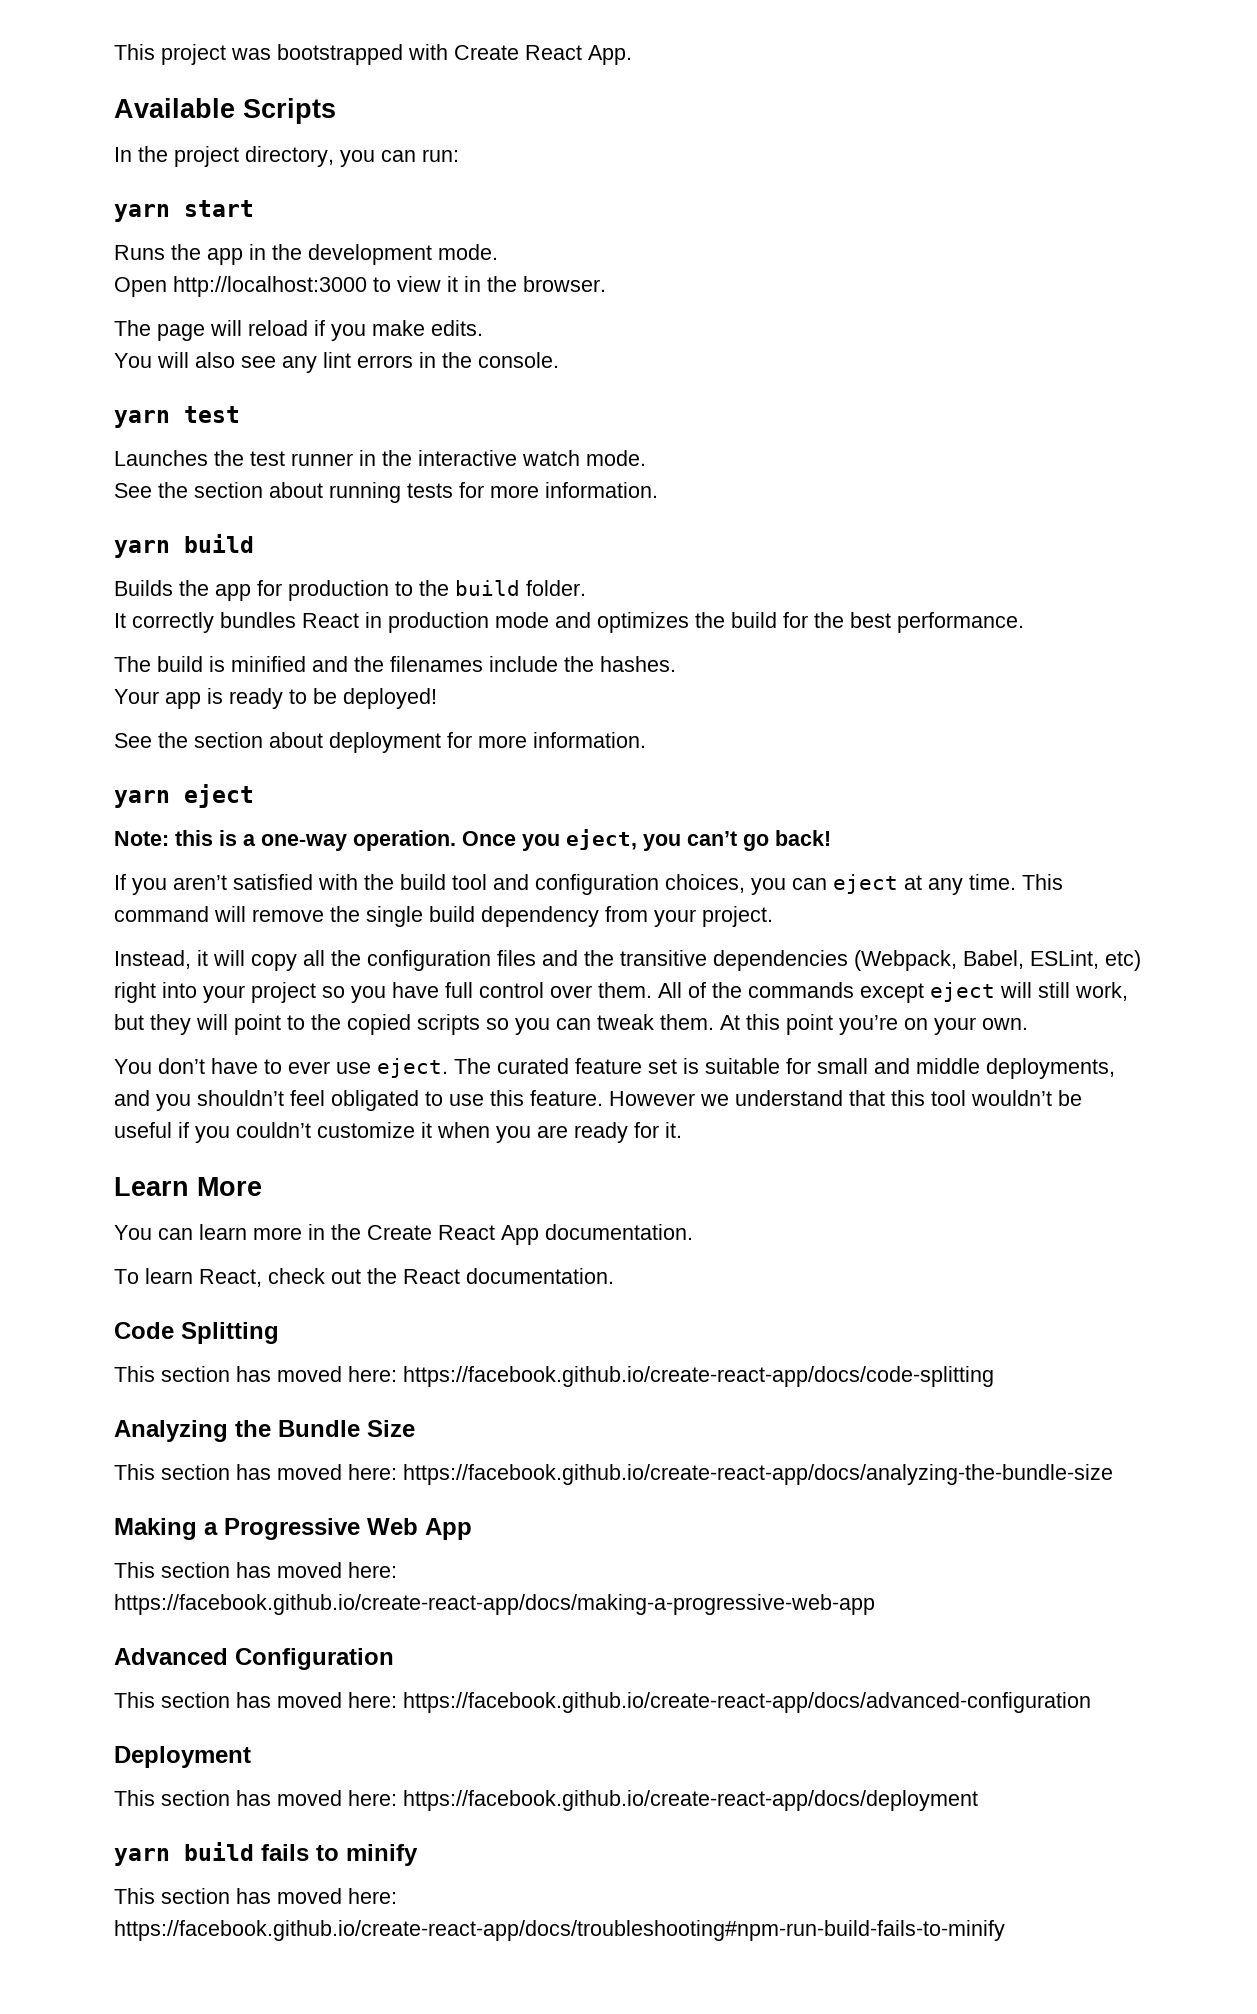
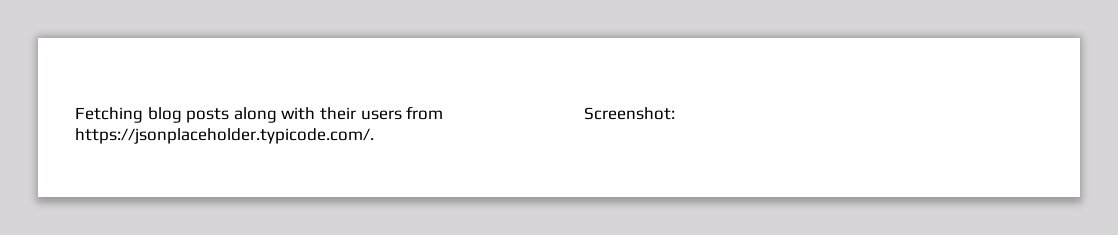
- This project was bootstrapped with Create React App.
- Available Scripts
- In the project directory, you can run:
- yarn start
- Runs the app in the development mode.
- Open http://localhost:3000 to view it in the browser.
- The page will reload if you make edits.
- You will also see any lint errors in the console.
- yarn test
- Launches the test runner in the interactive watch mode.
- See the section about running tests for more information.
- yarn build
- Builds the app for production to the build folder.
- It correctly bundles React in production mode and optimizes the build for the best performance.
- The build is minified and the filenames include the hashes.
- Your app is ready to be deployed!
- See the section about deployment for more information.
- yarn eject
- Note: this is a one-way operation. Once you eject, you can’t go back!
- If you aren’t satisfied with the build tool and configuration choices, you can eject at any time. This command will remove the single build dependency from your project.
- Instead, it will copy all the configuration files and the transitive dependencies (Webpack, Babel, ESLint, etc) right into your project so you have full control over them. All of the commands except eject will still work, but they will point to the copied scripts so you can tweak them. At this point you’re on your own.
- You don’t have to ever use eject. The curated feature set is suitable for small and middle deployments, and you shouldn’t feel obligated to use this feature. However we understand that this tool wouldn’t be useful if you couldn’t customize it when you are ready for it.
- Learn More
- You can learn more in the Create React App documentation.
- To learn React, check out the React documentation.
- Code Splitting
- This section has moved here: https://facebook.github.io/create-react-app/docs/code-splitting
- Analyzing the Bundle Size
- This section has moved here: https://facebook.github.io/create-react-app/docs/analyzing-the-bundle-size
- Making a Progressive Web App
- This section has moved here: https://facebook.github.io/create-react-app/docs/making-a-progressive-web-app
- Advanced Configuration
- This section has moved here: https://facebook.github.io/create-react-app/docs/advanced-configuration
- Deployment
- This section has moved here: https://facebook.github.io/create-react-app/docs/deployment
- yarn build fails to minify
- This section has moved here: https://facebook.github.io/create-react-app/docs/troubleshooting#npm-run-build-fails-to-minify
+ Fetching blog posts along with their users from https://jsonplaceholder.typicode.com/.
+ Screenshot:

